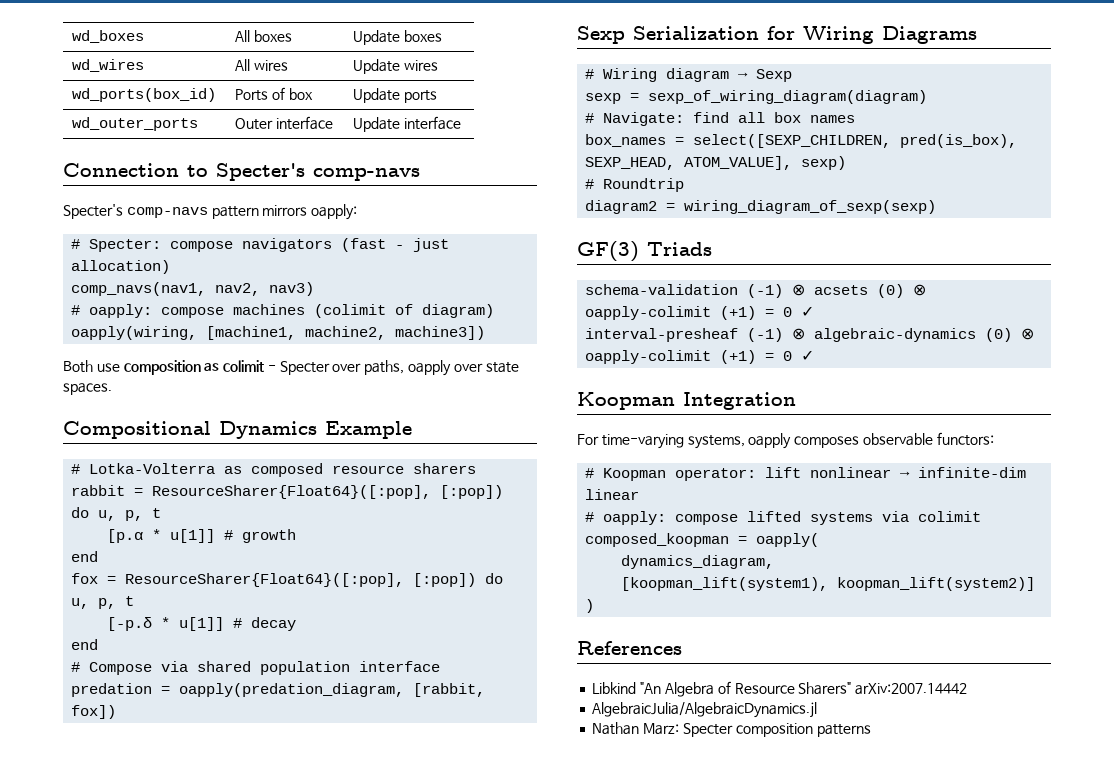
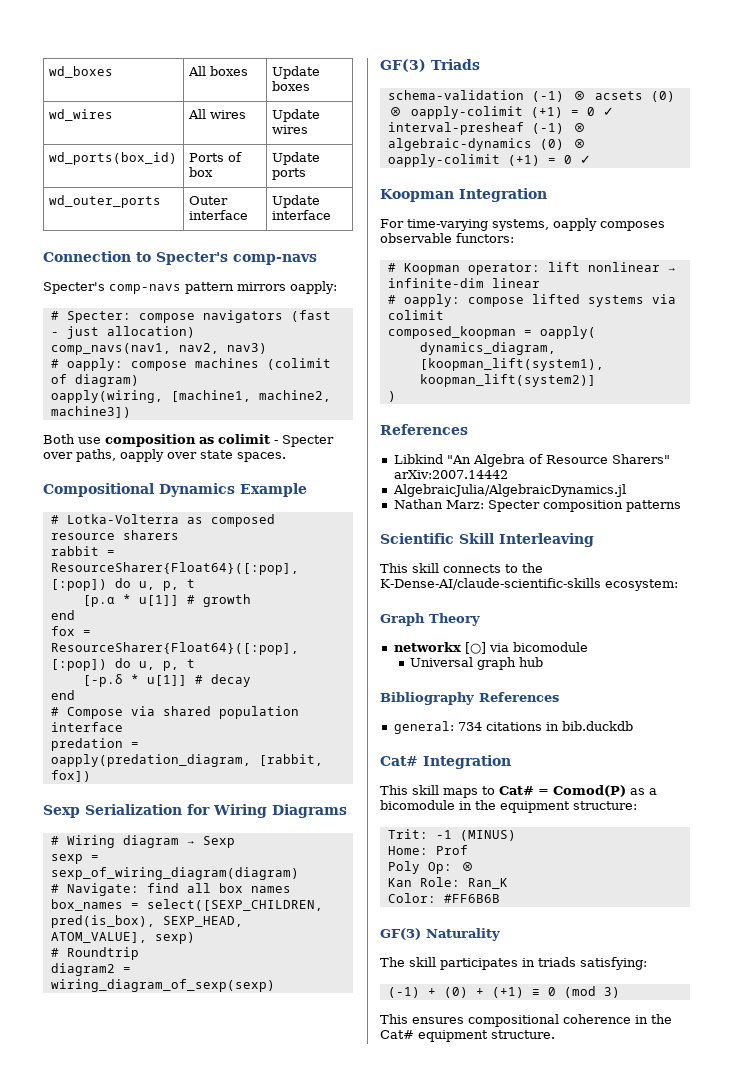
+ Scientific Skill Interleaving
+ This skill connects to the K-Dense-AI/claude-scientific-skills ecosystem:
+ Graph Theory
+ networkx [○] via bicomodule
+ Universal graph hub
+ Bibliography References
+ general: 734 citations in bib.duckdb
+ Cat# Integration
+ This skill maps to Cat# = Comod(P) as a bicomodule in the equipment structure:
+ Trit: -1 (MINUS)
+ Home: Prof
+ Poly Op: ⊗
+ Kan Role: Ran_K
+ Color: #FF6B6B
+ GF(3) Naturality
+ The skill participates in triads satisfying:
+ (-1) + (0) + (+1) ≡ 0 (mod 3)
+ This ensures compositional coherence in the Cat# equipment structure.

